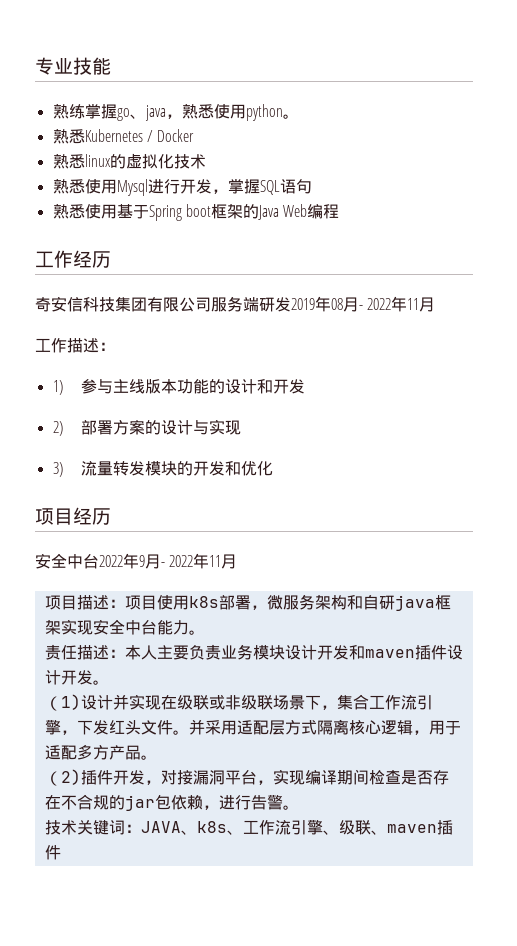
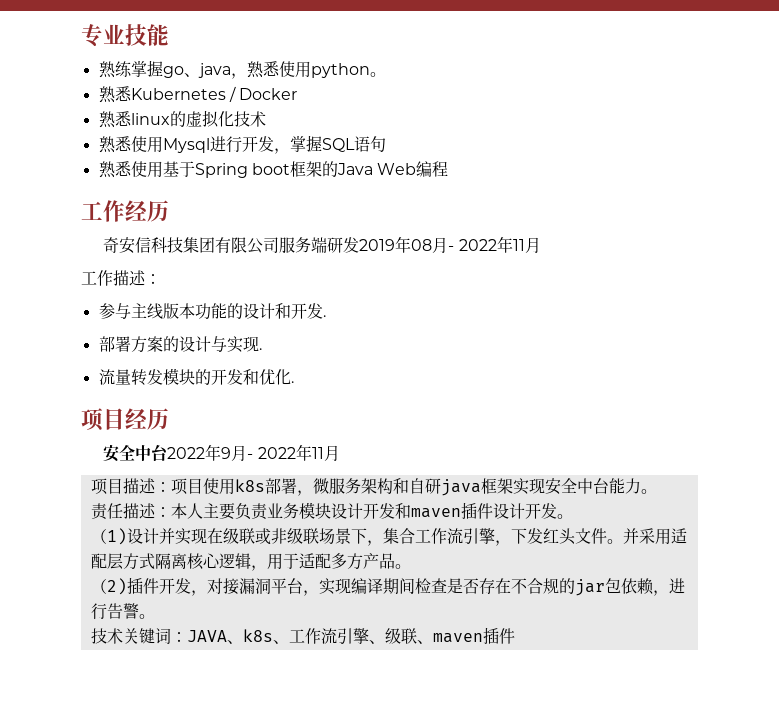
- 1)参与主线版本功能的设计和开发
- 2)部署方案的设计与实现
- 3)流量转发模块的开发和优化
+ 参与主线版本功能的设计和开发.
+ 部署方案的设计与实现.
+ 流量转发模块的开发和优化.

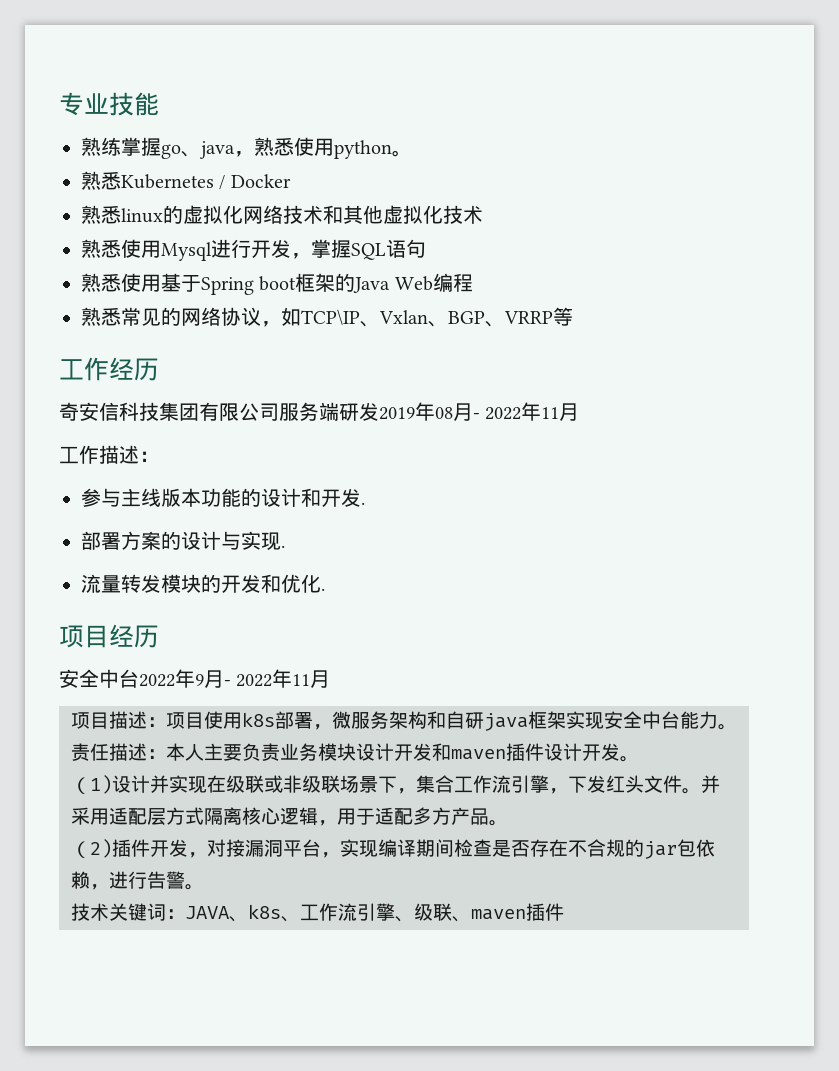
- 熟悉linux的虚拟化技术
+ 熟悉linux的虚拟化网络技术和其他虚拟化技术
+ 熟悉常见的网络协议，如TCP\IP、Vxlan、BGP、VRRP等

